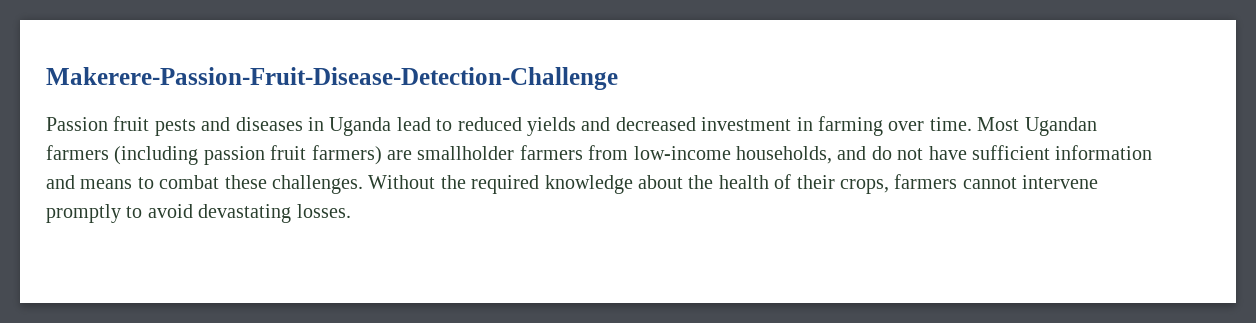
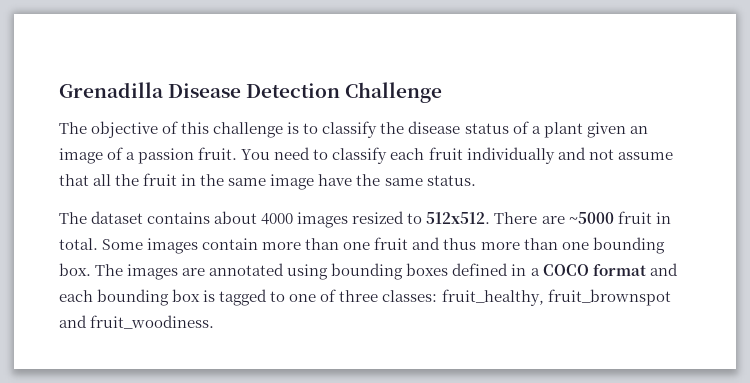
- Makerere-Passion-Fruit-Disease-Detection-Challenge
- Passion fruit pests and diseases in Uganda lead to reduced yields and decreased investment in farming over time. Most Ugandan farmers (including passion fruit farmers) are smallholder farmers from low-income households, and do not have sufficient information and means to combat these challenges. Without the required knowledge about the health of their crops, farmers cannot intervene promptly to avoid devastating losses.
+ Grenadilla Disease Detection Challenge
+ The objective of this challenge is to classify the disease status of a plant given an image of a passion fruit. You need to classify each fruit individually and not assume that all the fruit in the same image have the same status.
+ The dataset contains about 4000 images resized to 512x512. There are ~5000 fruit in total. Some images contain more than one fruit and thus more than one bounding box. The images are annotated using bounding boxes defined in a COCO format and each bounding box is tagged to one of three classes: fruit_healthy, fruit_brownspot and fruit_woodiness.

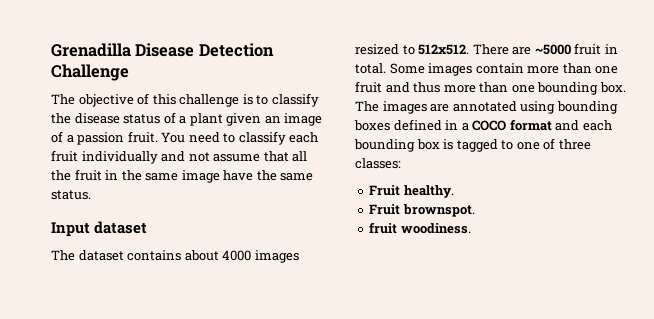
+ Input dataset
- The images are annotated using bounding boxes defined in a COCO format and each bounding box is tagged to one of three classes: fruit_healthy, fruit_brownspot and fruit_woodiness.
+ The images are annotated using bounding boxes defined in a COCO format and each bounding box is tagged to one of three classes:
+ Fruit healthy.
+ Fruit brownspot.
+ fruit woodiness.

